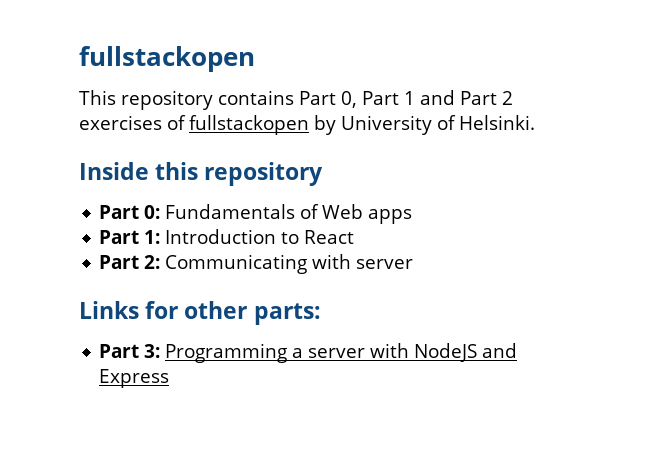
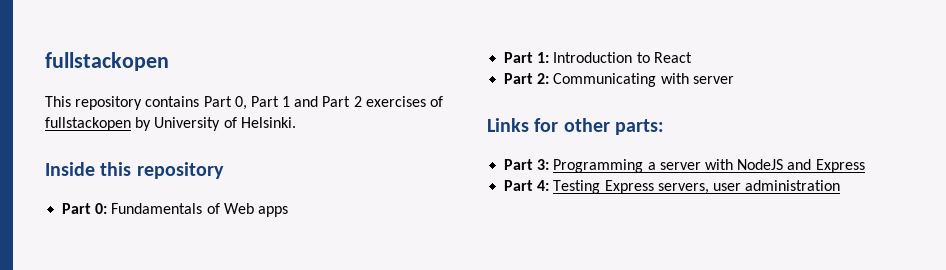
+ Part 4: Testing Express servers, user administration

